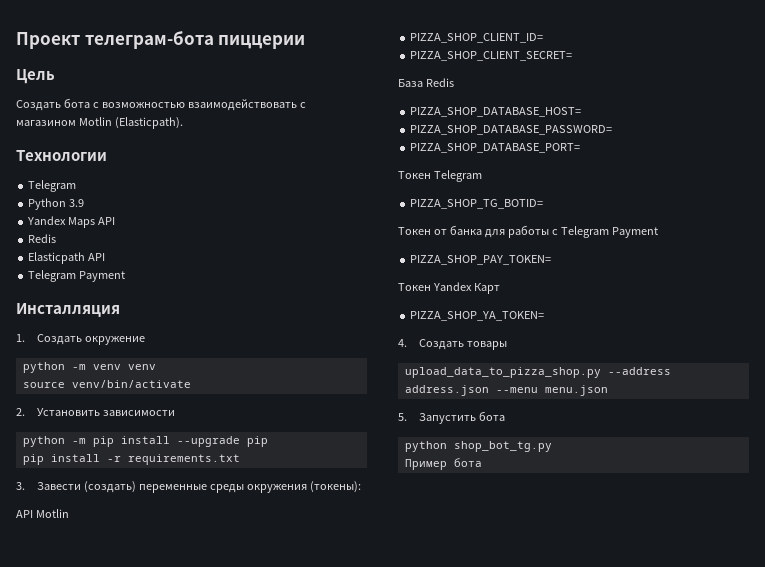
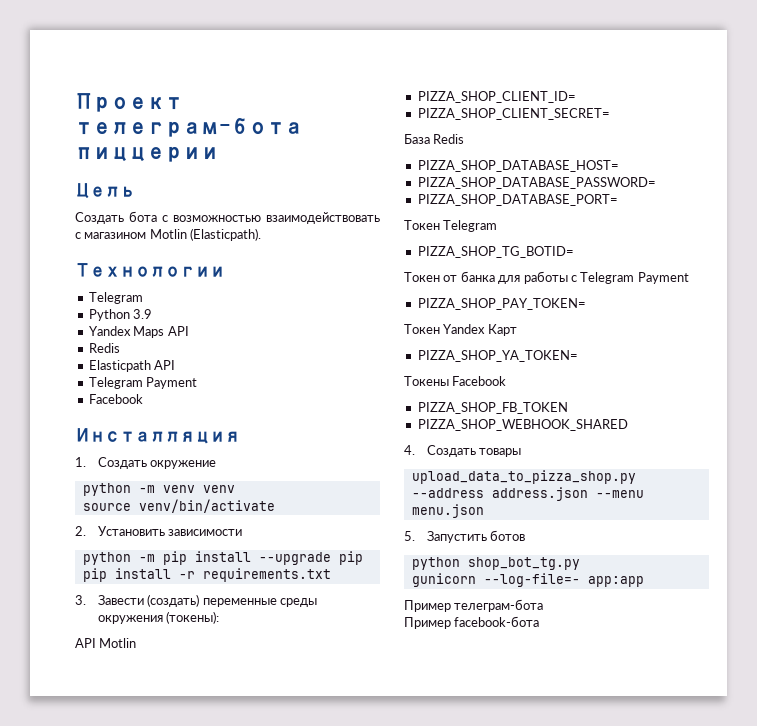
  Elasticpath API
  Telegram Payment
+ Facebook
+ Токены Facebook
+ PIZZA_SHOP_FB_TOKEN
+ PIZZA_SHOP_WEBHOOK_SHARED
- 5. Запустить бота
+ 5. Запустить ботов
- Пример бота
+ gunicorn --log-file=- app:app
+ Пример телеграм-бота
+ Пример facebook-бота

